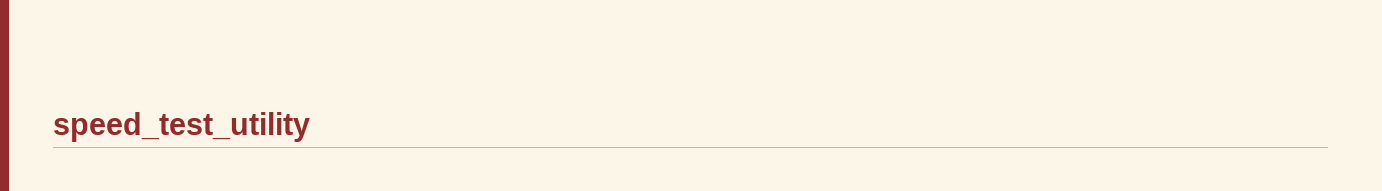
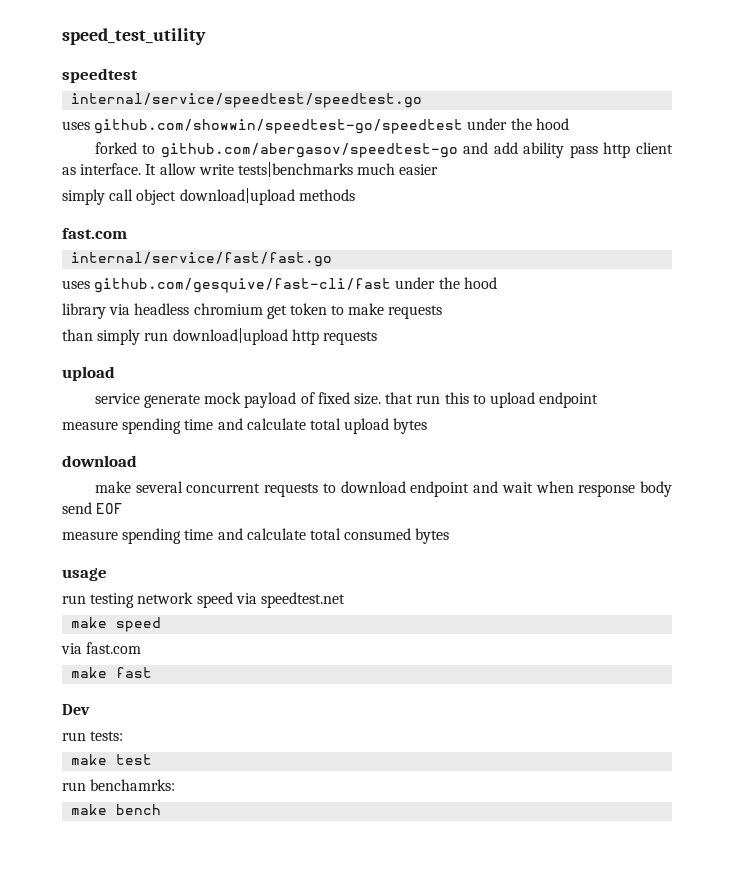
+ speedtest
+ internal/service/speedtest/speedtest.go
+ uses github.com/showwin/speedtest-go/speedtest under the hood
+ forked to github.com/abergasov/speedtest-go and add ability pass http client as interface. It allow write tests|benchmarks much easier
+ simply call object download|upload methods
+ fast.com
+ internal/service/fast/fast.go
+ uses github.com/gesquive/fast-cli/fast under the hood
+ library via headless chromium get token to make requests
+ than simply run download|upload http requests
+ upload
+ service generate mock payload of fixed size. that run this to upload endpoint
+ measure spending time and calculate total upload bytes
+ download
+ make several concurrent requests to download endpoint and wait when response body send EOF
+ measure spending time and calculate total consumed bytes
+ usage
+ run testing network speed via speedtest.net
+ make speed
+ via fast.com
+ make fast
+ Dev
+ run tests:
+ make test
+ run benchamrks:
+ make bench

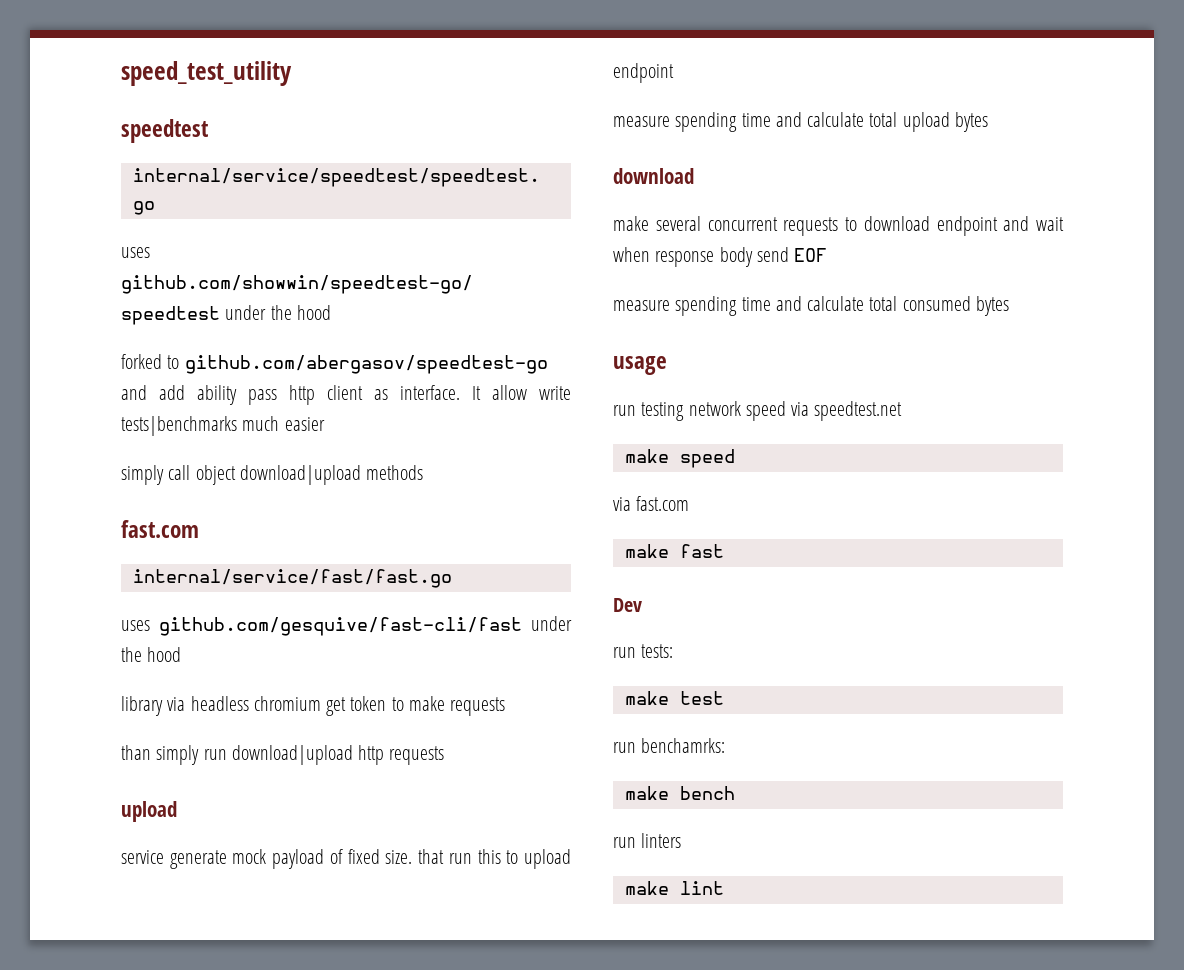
+ run linters
+ make lint

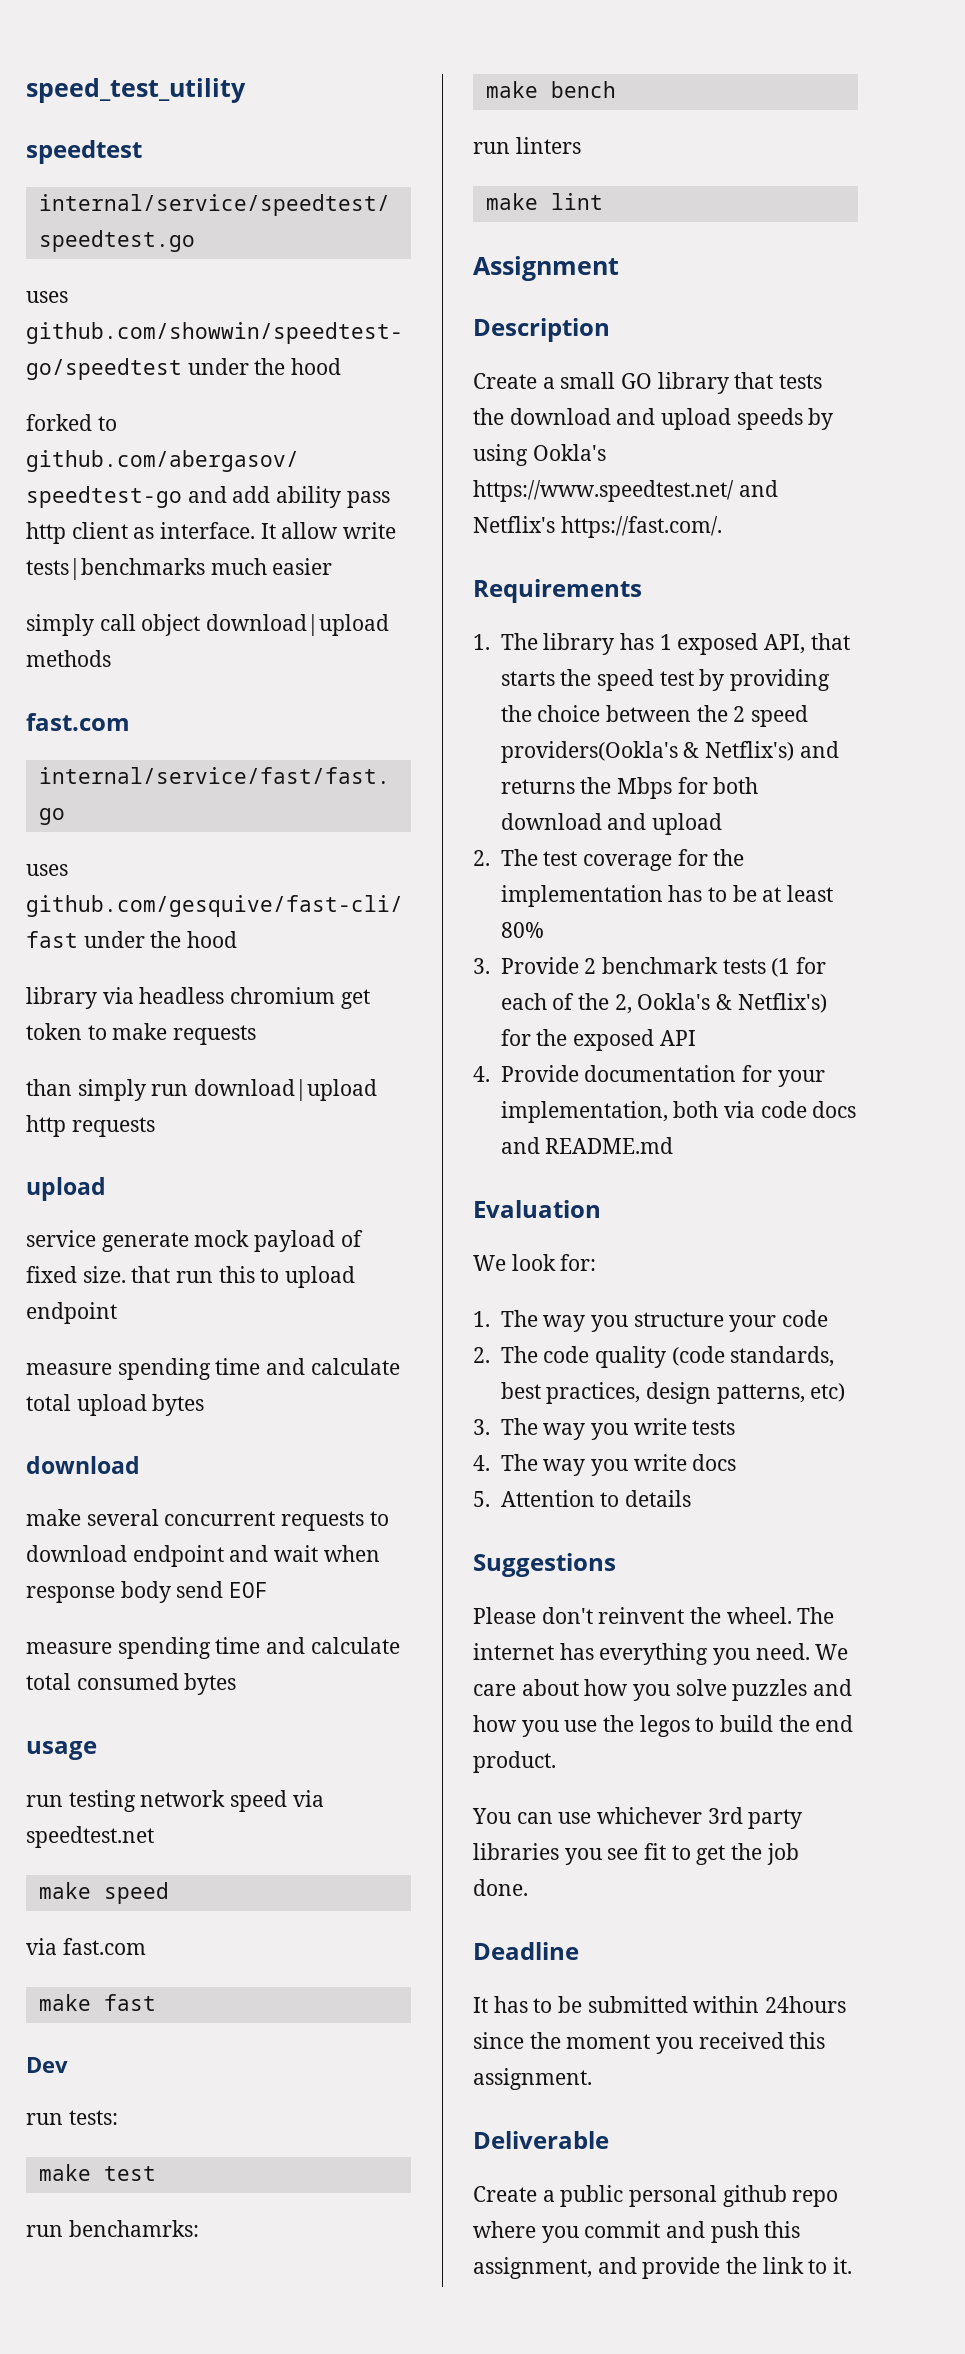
+ Assignment
+ Description
+ Create a small GO library that tests the download and upload speeds by using Ookla's https://www.speedtest.net/ and Netflix's https://fast.com/.
+ Requirements
+ 1. The library has 1 exposed API, that starts the speed test by providing the choice between the 2 speed providers(Ookla's & Netflix's) and returns the Mbps for both download and upload
+ 2. The test coverage for the implementation has to be at least 80%
+ 3. Provide 2 benchmark tests (1 for each of the 2, Ookla's & Netflix's) for the exposed API
+ 4. Provide documentation for your implementation, both via code docs and README.md
+ Evaluation
+ We look for:
+ 1. The way you structure your code
+ 2. The code quality (code standards, best practices, design patterns, etc)
+ 3. The way you write tests
+ 4. The way you write docs
+ 5. Attention to details
+ Suggestions
+ Please don't reinvent the wheel. The internet has everything you need. We care about how you solve puzzles and how you use the legos to build the end product.
+ You can use whichever 3rd party libraries you see fit to get the job done.
+ Deadline
+ It has to be submitted within 24hours since the moment you received this assignment.
+ Deliverable
+ Create a public personal github repo where you commit and push this assignment, and provide the link to it.

